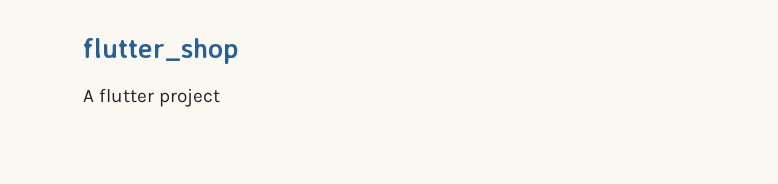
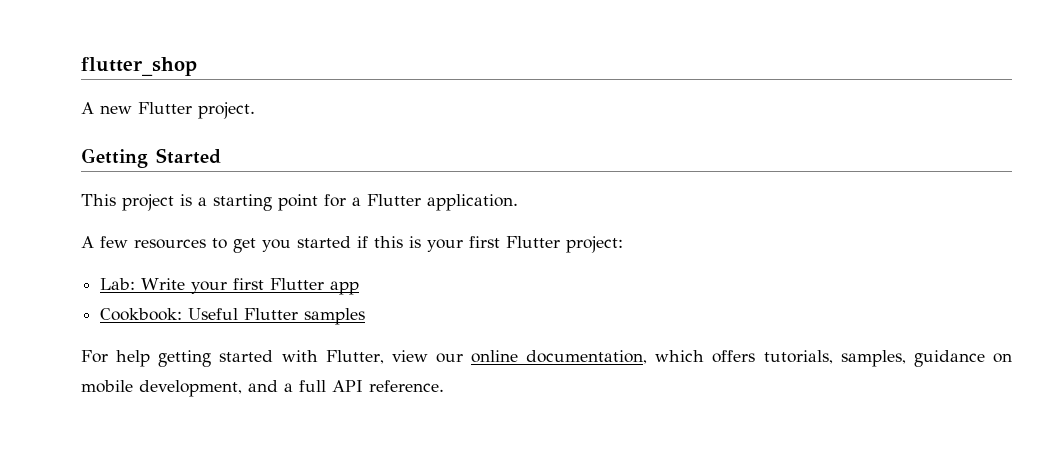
- A flutter project
+ A new Flutter project.
+ Getting Started
+ This project is a starting point for a Flutter application.
+ A few resources to get you started if this is your first Flutter project:
+ Lab: Write your first Flutter app
+ Cookbook: Useful Flutter samples
+ For help getting started with Flutter, view our online documentation, which offers tutorials, samples, guidance on mobile development, and a full API reference.

